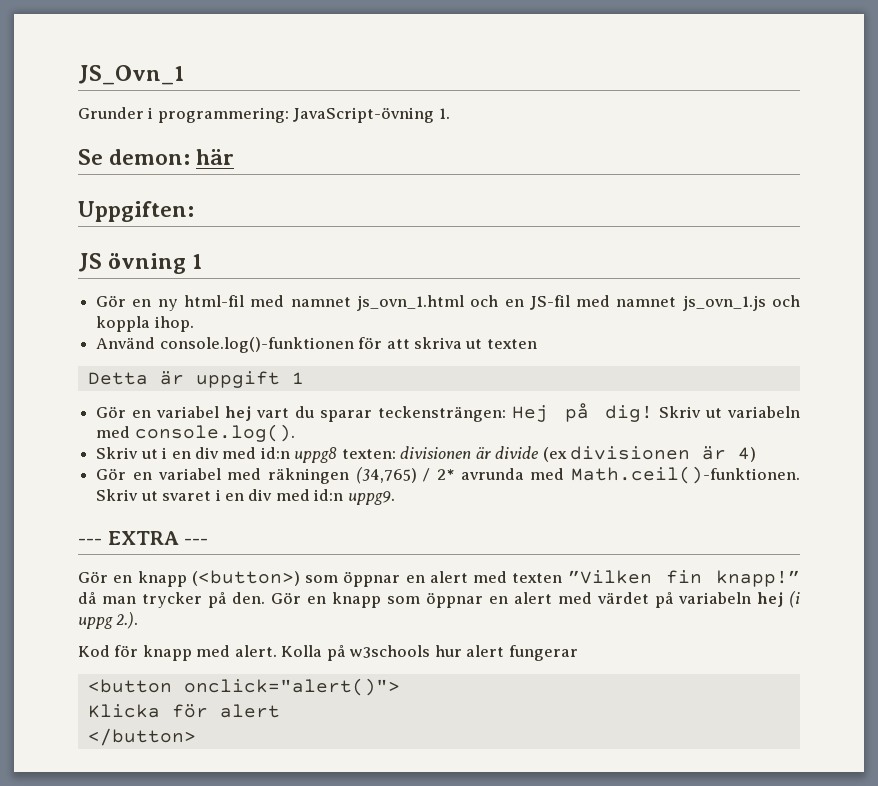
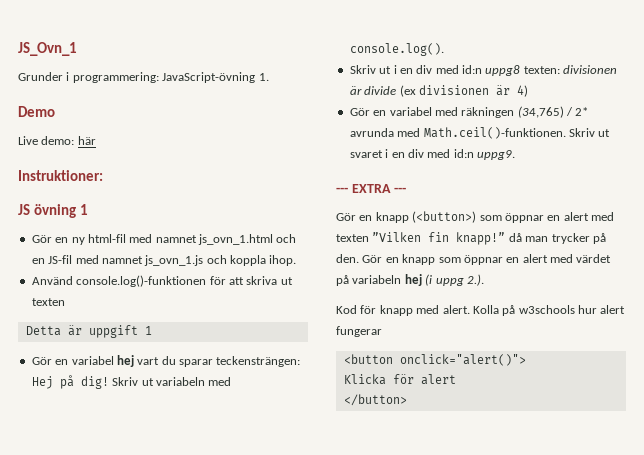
- Se demon: här
+ Demo
+ Live demo: här
- Uppgiften:
+ Instruktioner:

